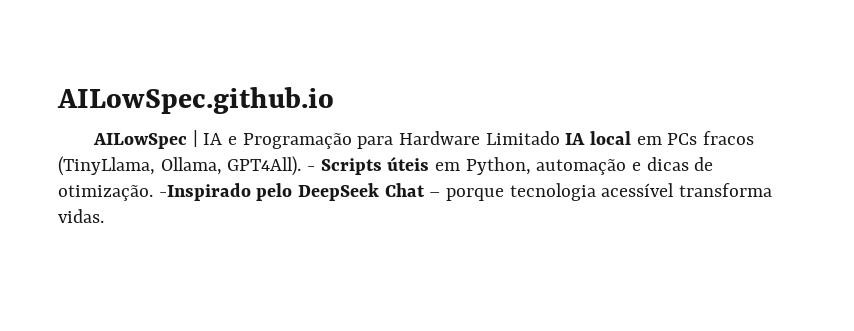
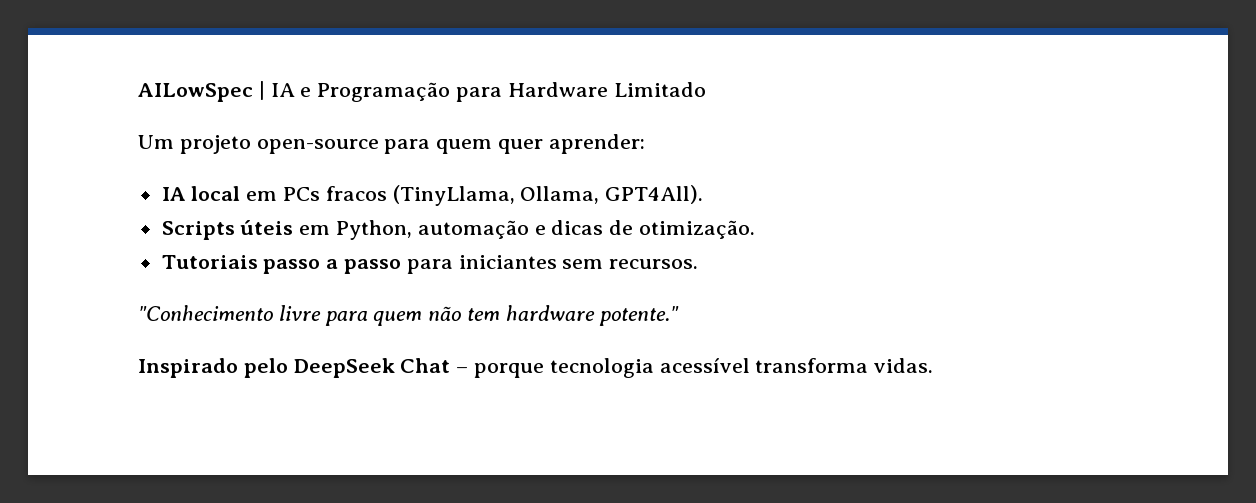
- AILowSpec.github.io
- AILowSpec | IA e Programação para Hardware Limitado IA local em PCs fracos (TinyLlama, Ollama, GPT4All). - Scripts úteis em Python, automação e dicas de otimização. -Inspirado pelo DeepSeek Chat – porque tecnologia acessível transforma vidas.
+ AILowSpec | IA e Programação para Hardware Limitado
+ Um projeto open-source para quem quer aprender:
+ IA local em PCs fracos (TinyLlama, Ollama, GPT4All).
+ Scripts úteis em Python, automação e dicas de otimização.
+ Tutoriais passo a passo para iniciantes sem recursos.
+ "Conhecimento livre para quem não tem hardware potente."
+ Inspirado pelo DeepSeek Chat – porque tecnologia acessível transforma vidas.

